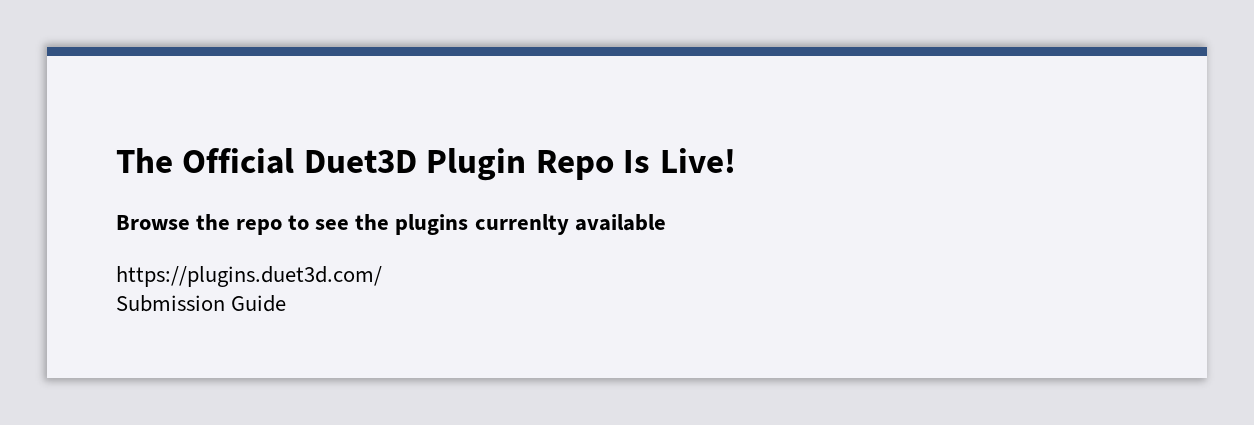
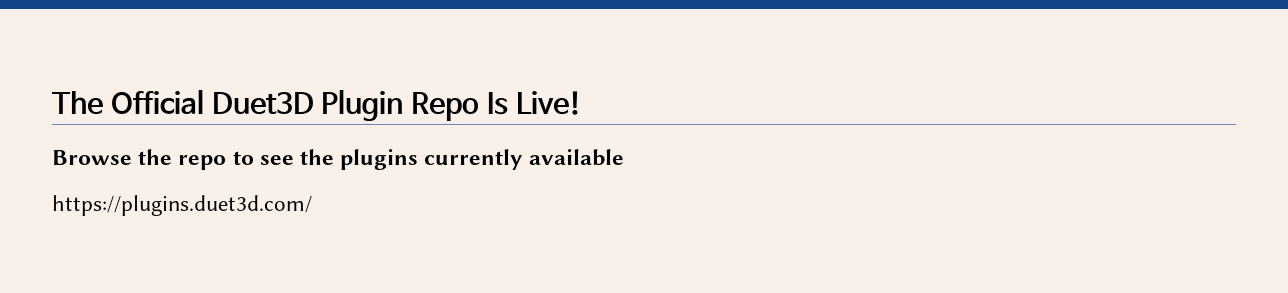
- Browse the repo to see the plugins currenlty available
+ Browse the repo to see the plugins currently available
- Submission Guide

